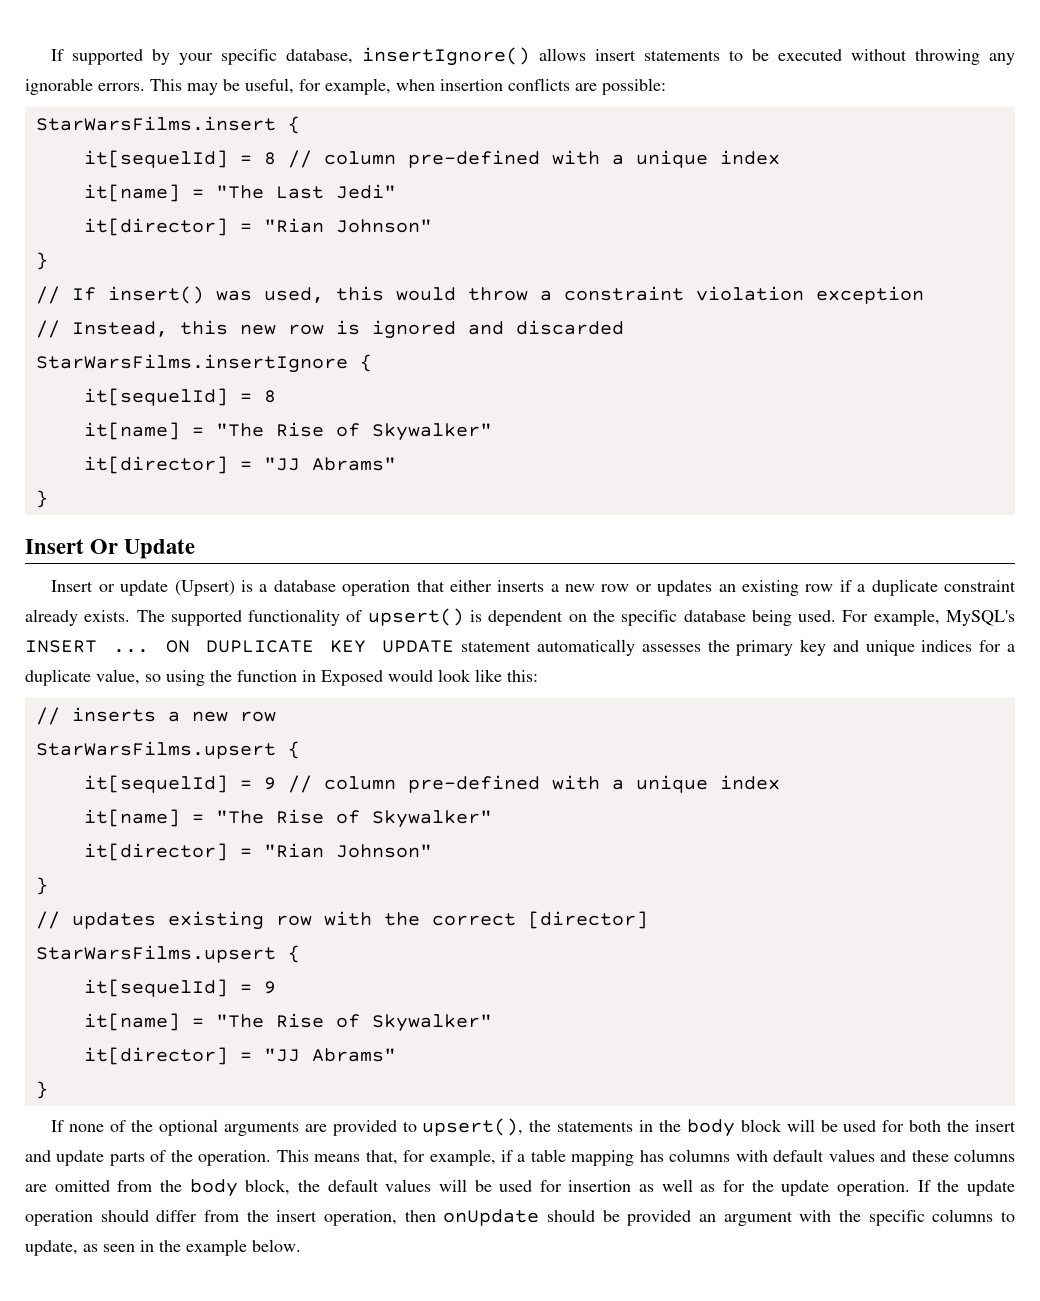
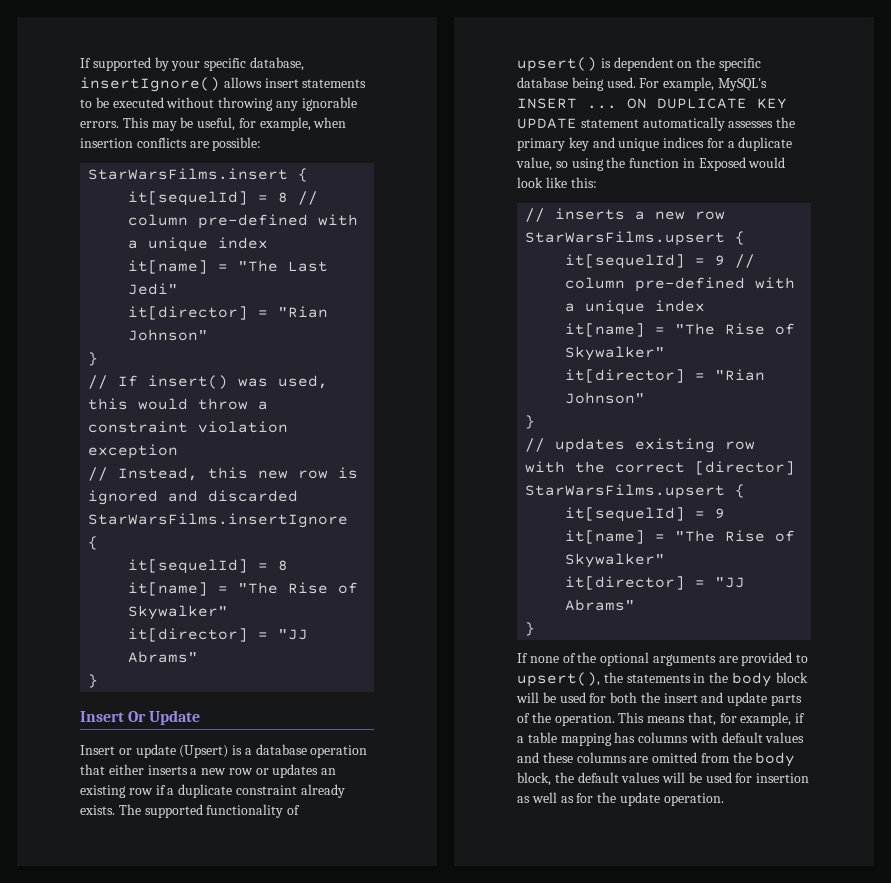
- If the update operation should differ from the insert operation, then onUpdate should be provided an argument with the specific columns to update, as seen in the example below.

